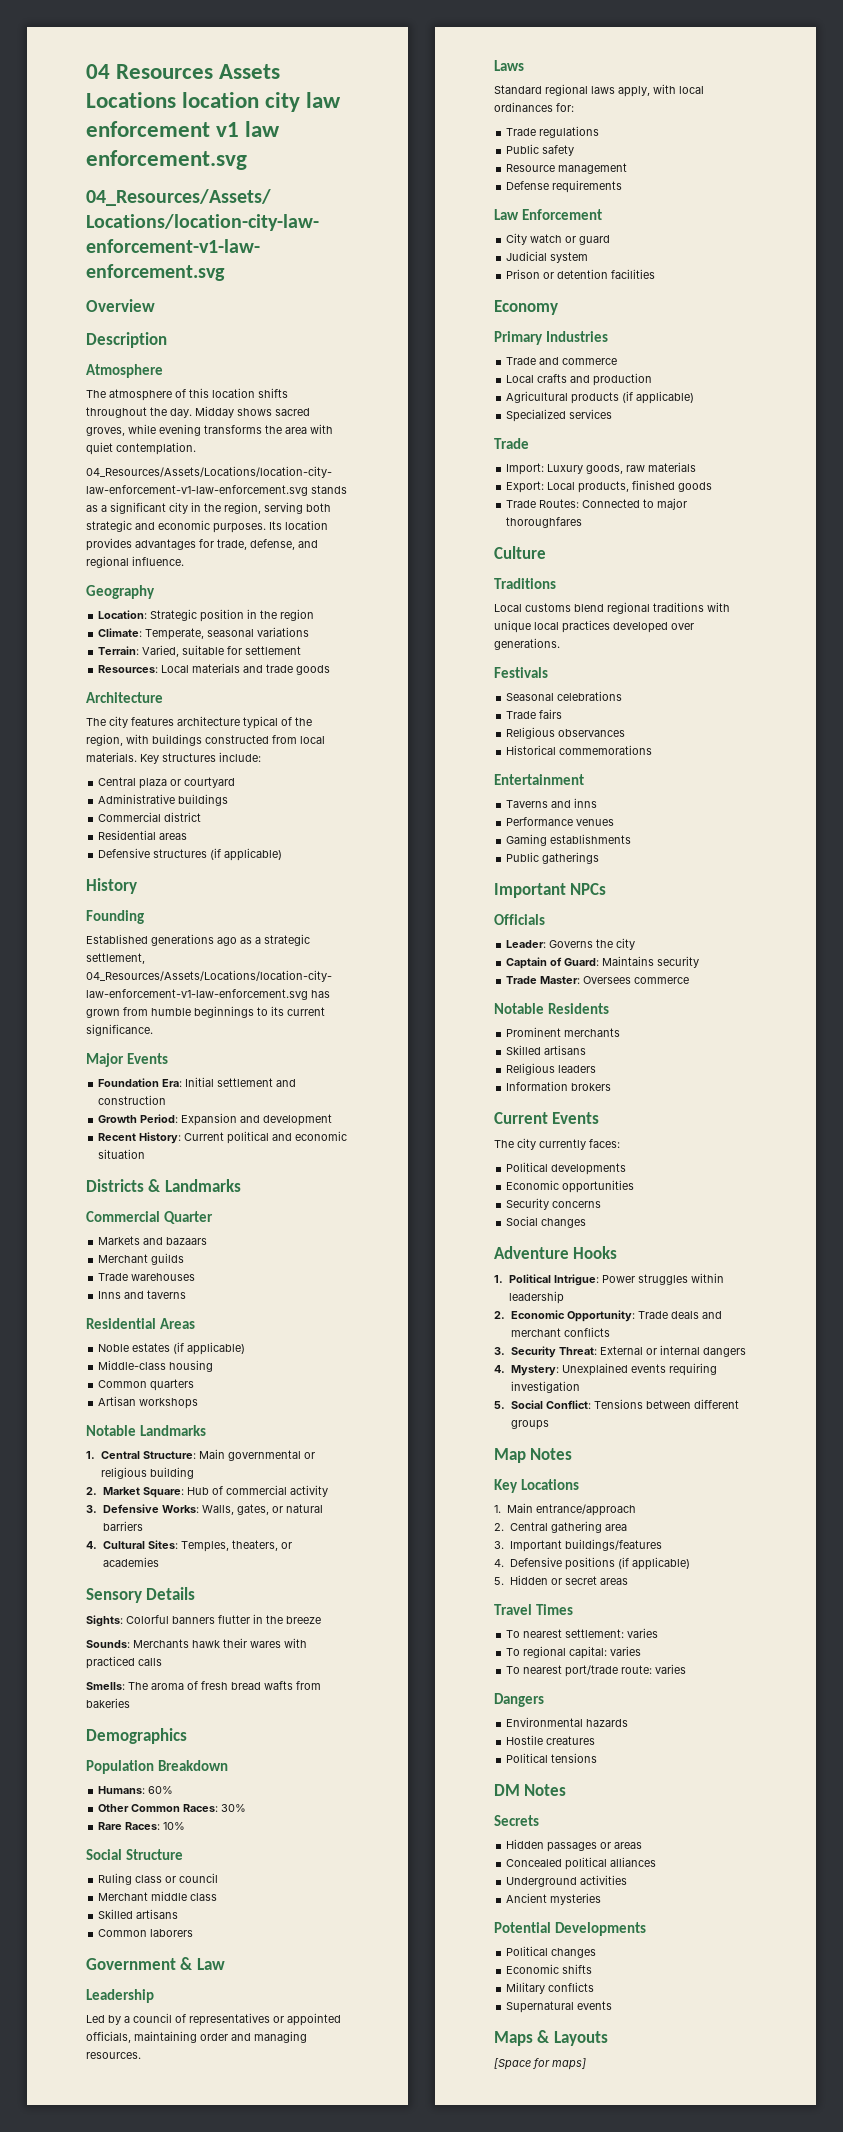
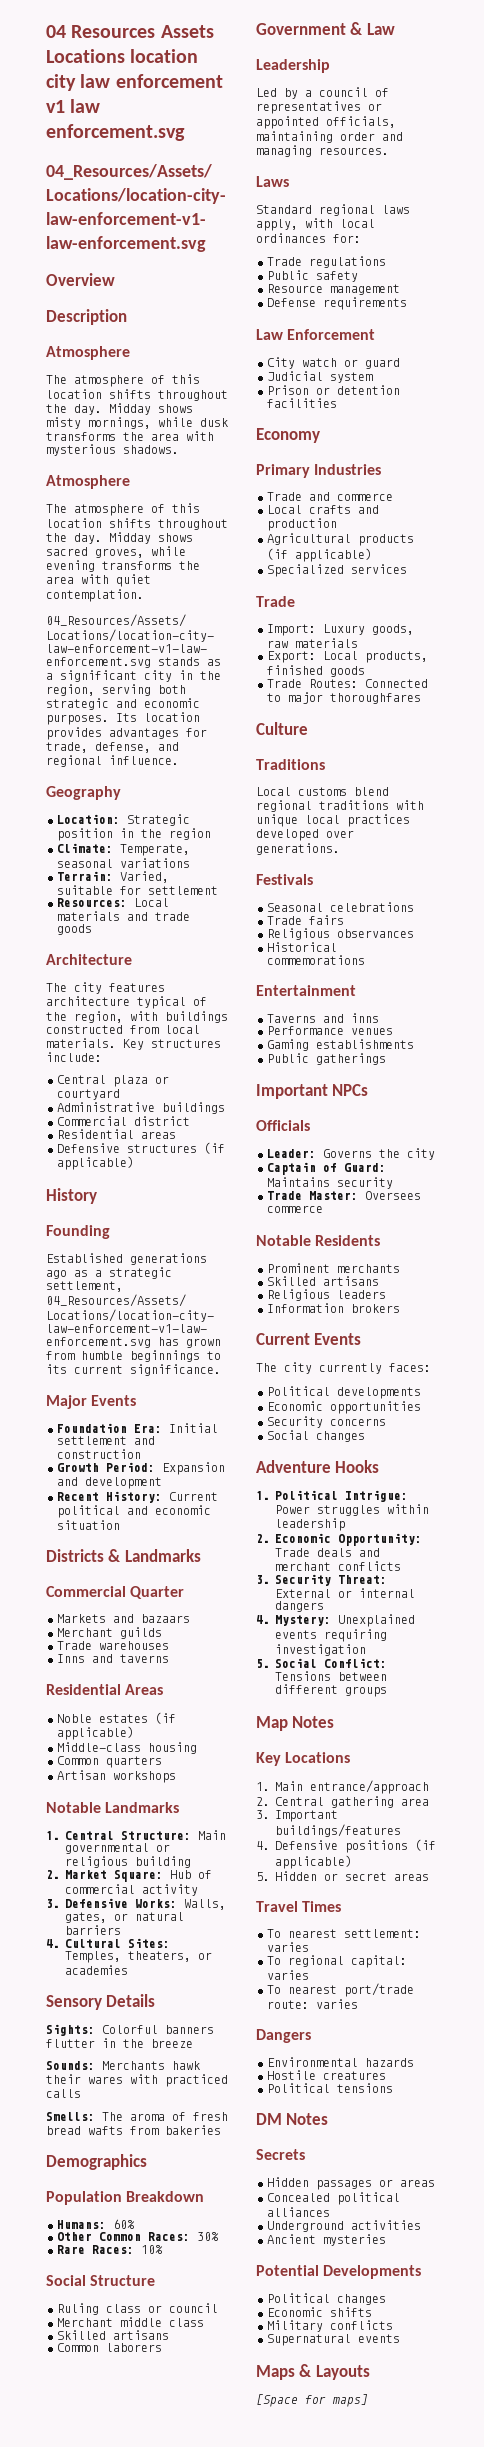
+ The atmosphere of this location shifts throughout the day. Midday shows misty mornings, while dusk transforms the area with mysterious shadows.
+ Atmosphere

